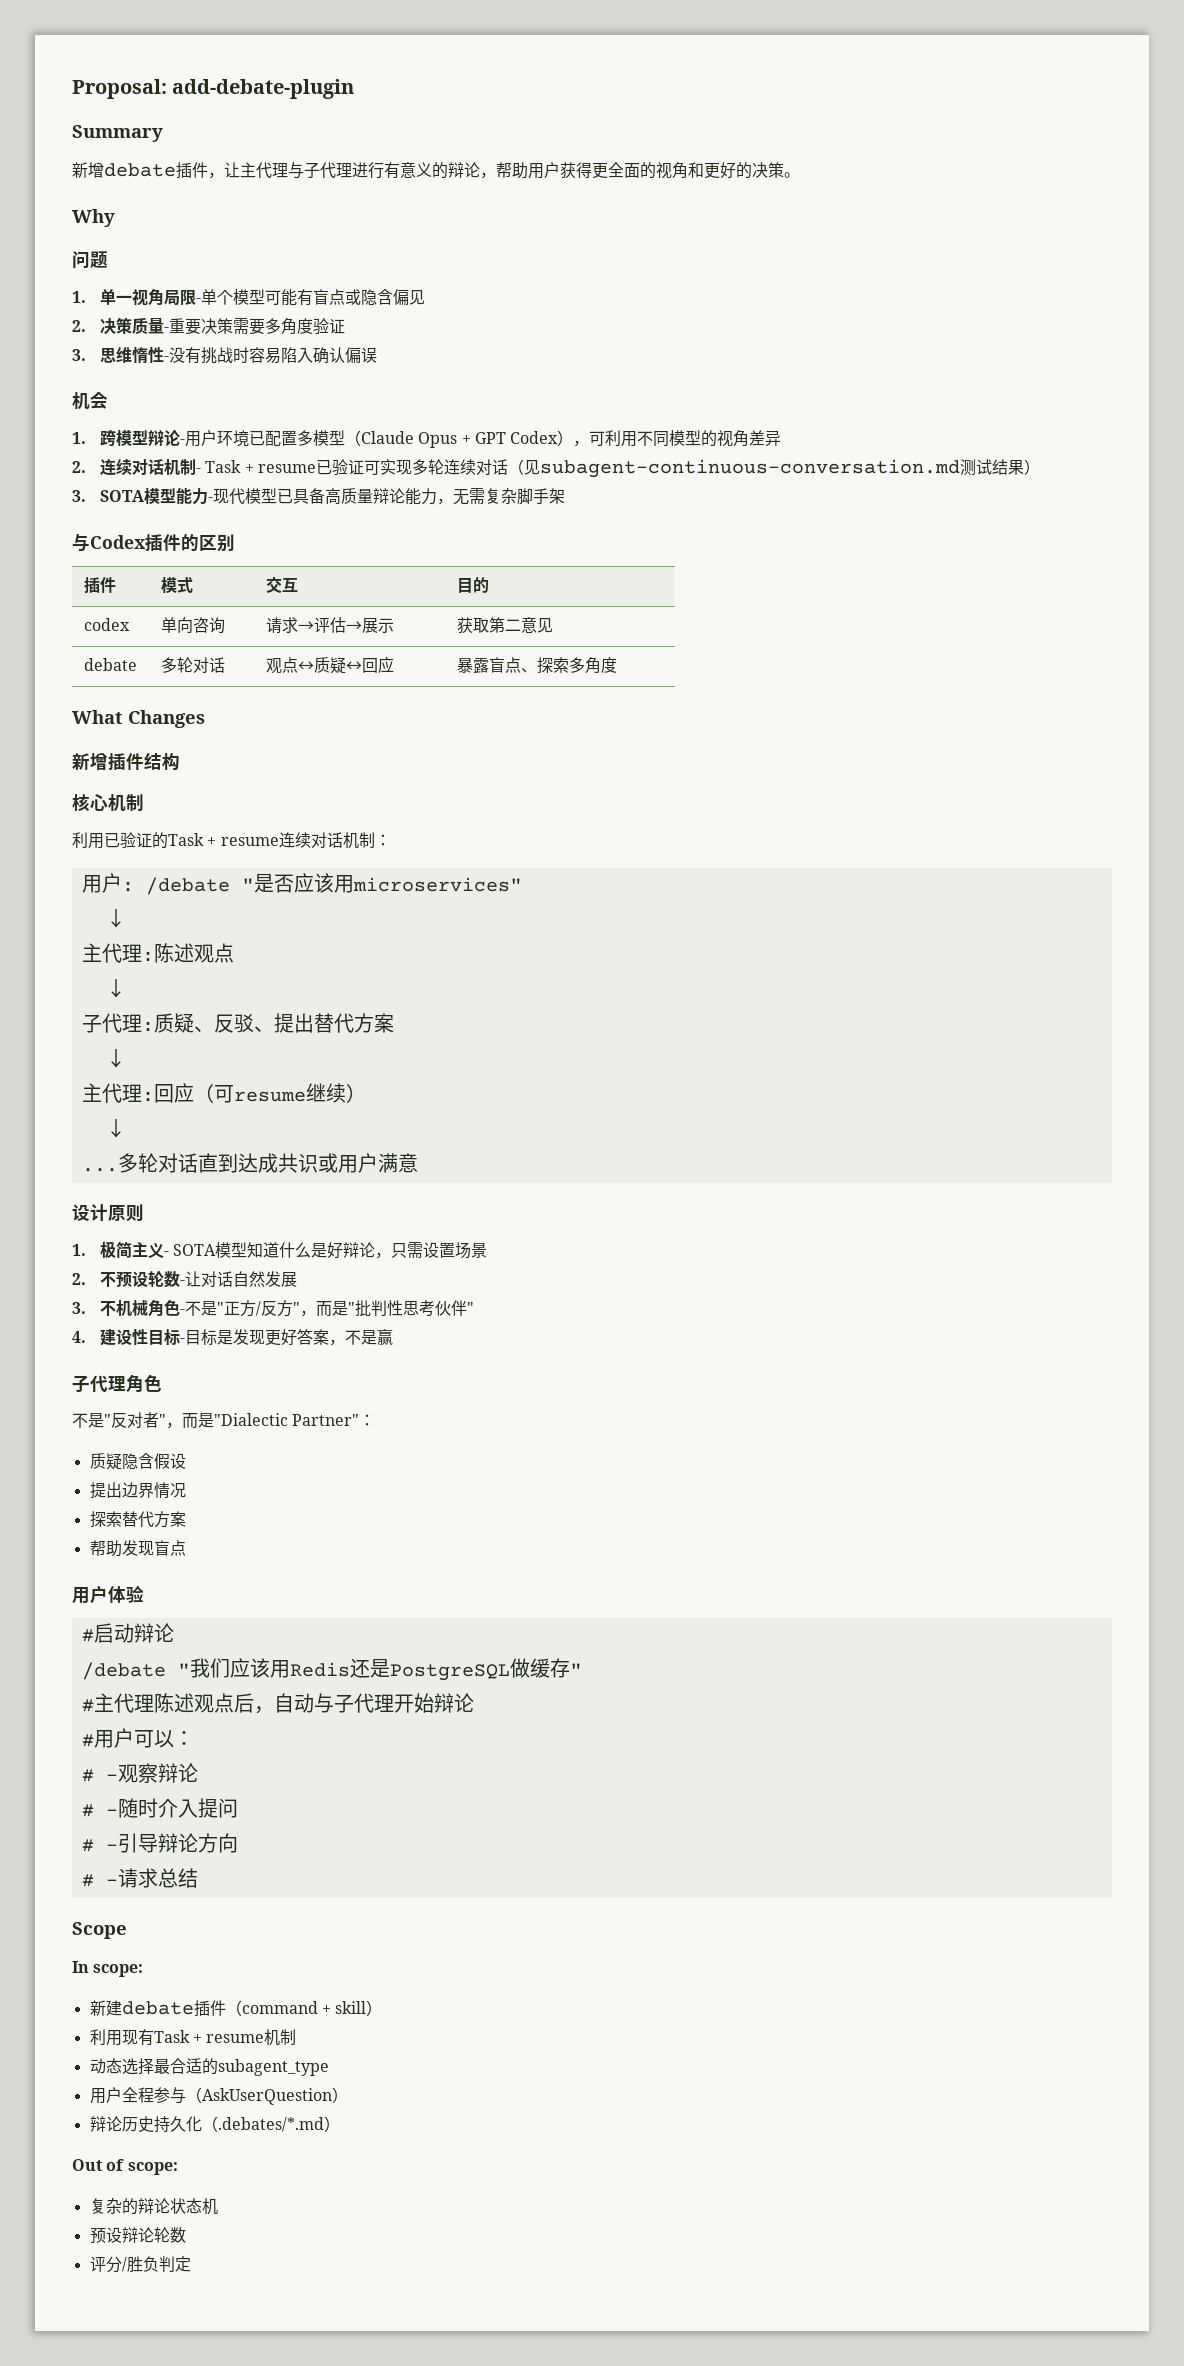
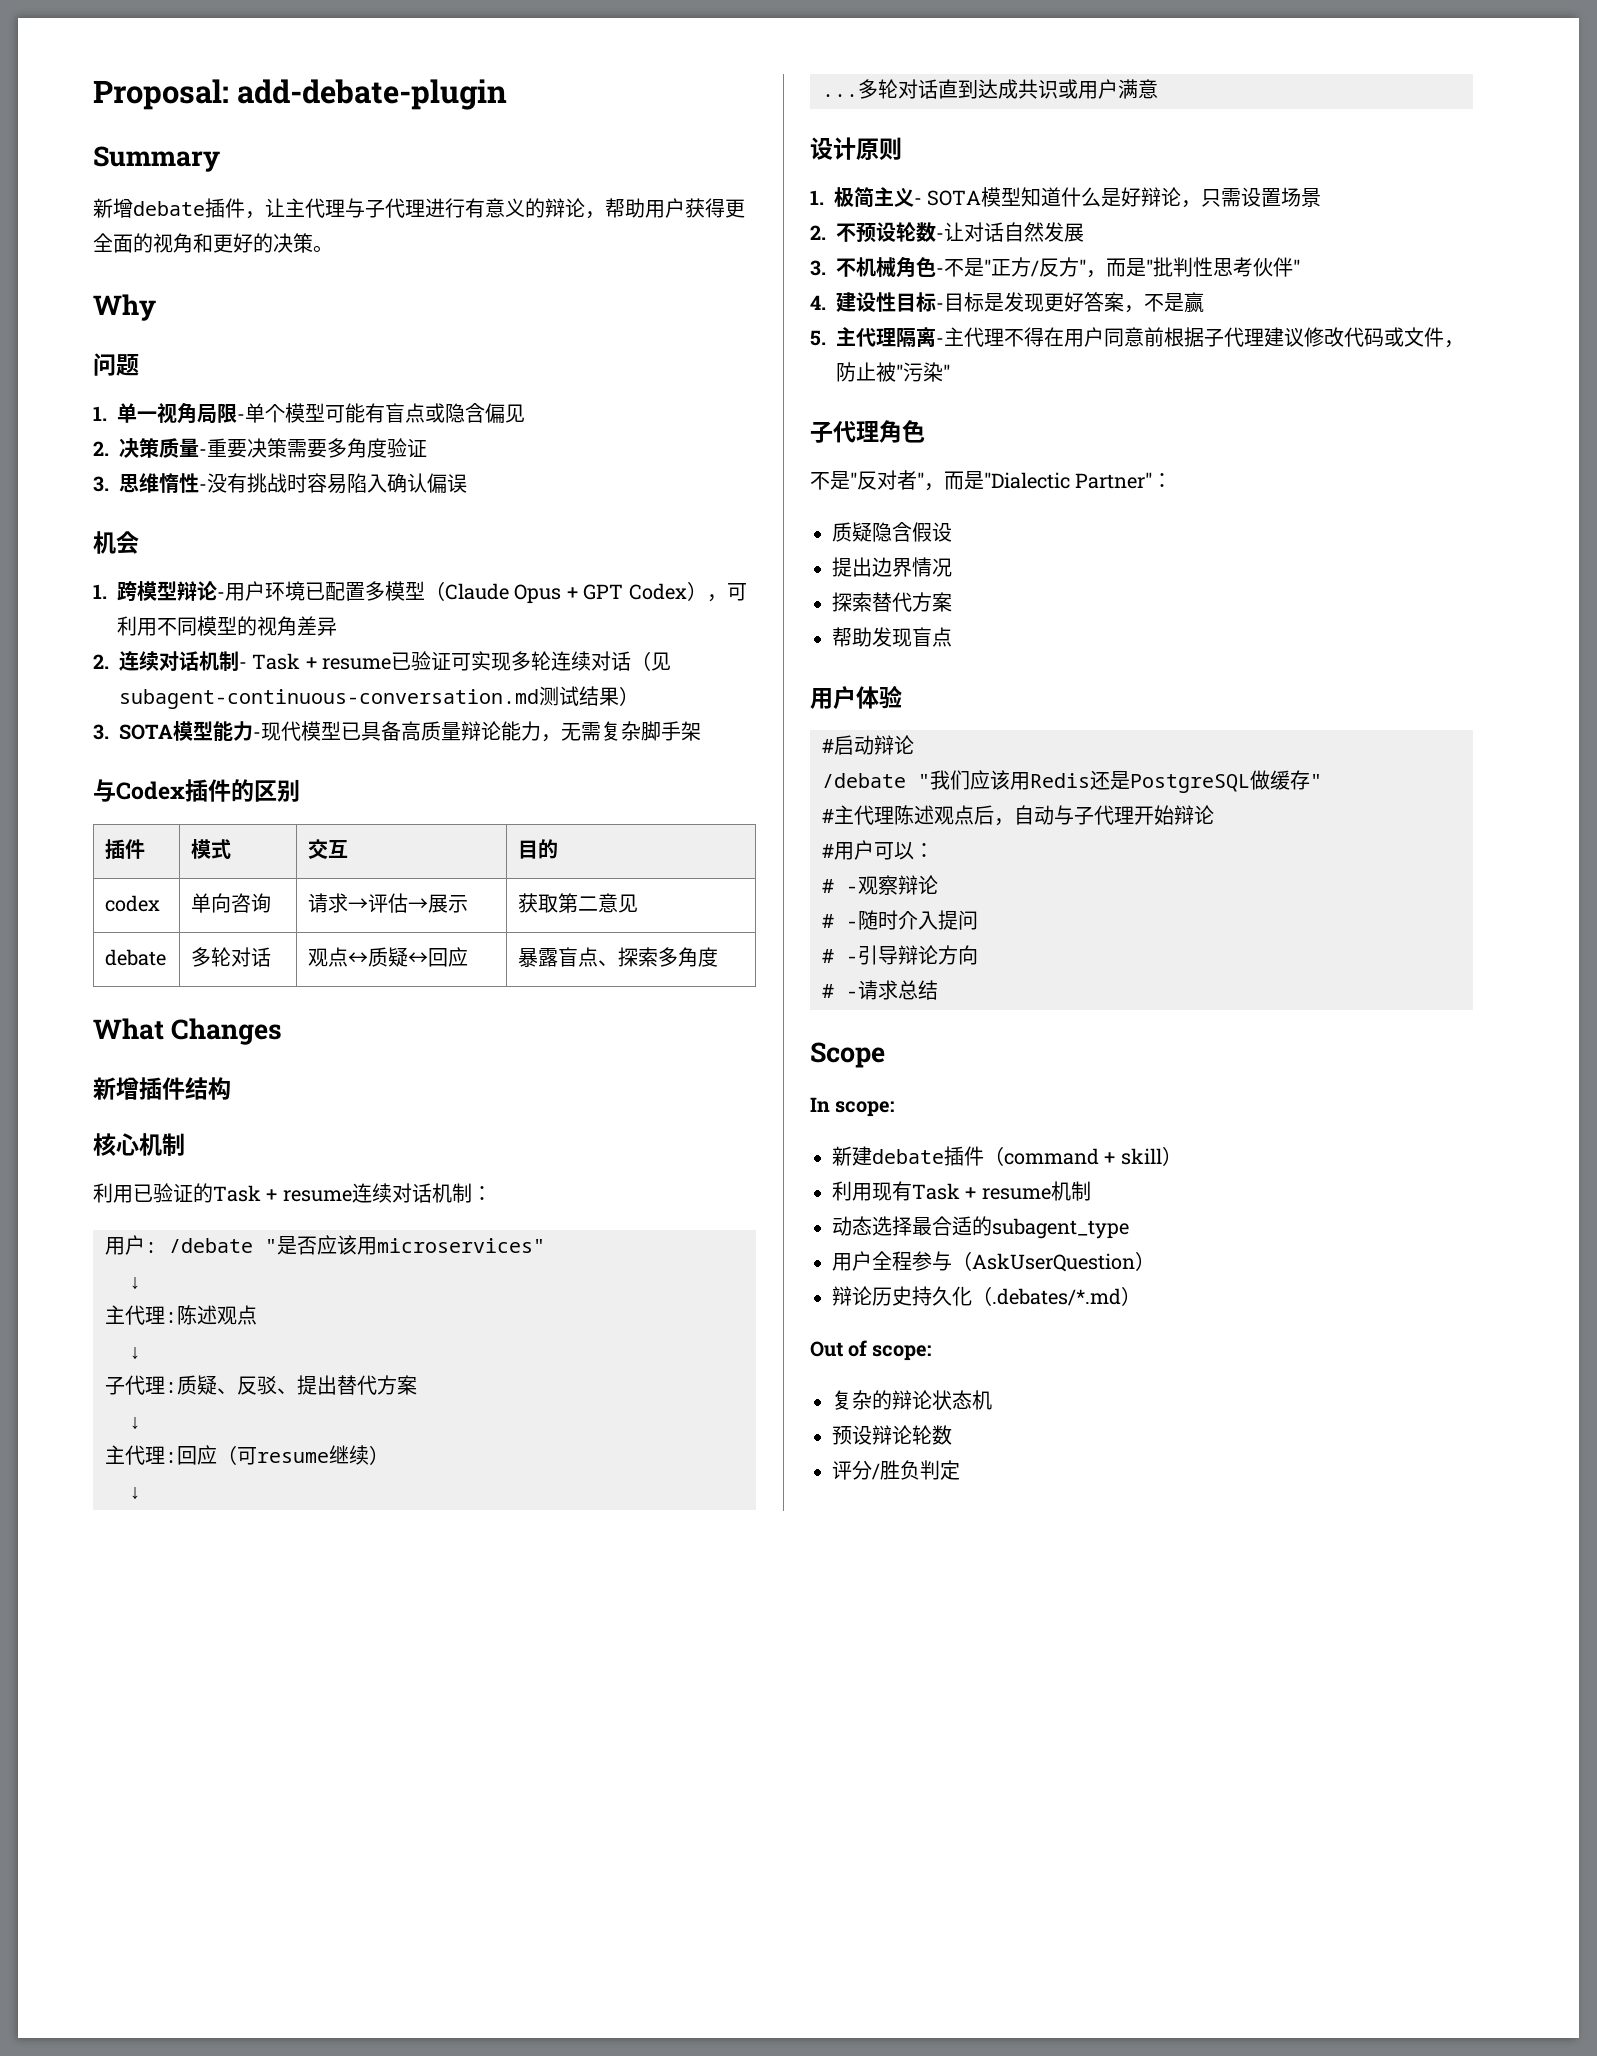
+ 5.主代理隔离-主代理不得在用户同意前根据子代理建议修改代码或文件，防止被"污染"

